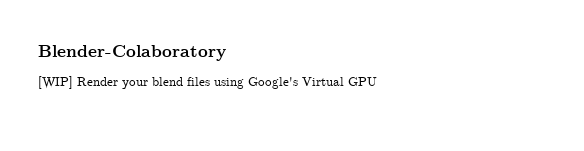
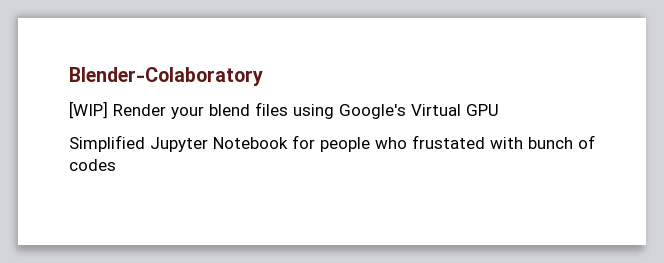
+ Simplified Jupyter Notebook for people who frustated with bunch of codes

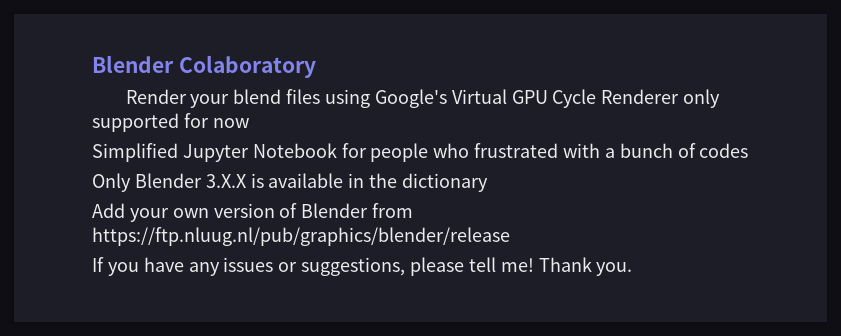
- Blender-Colaboratory
- [WIP] Render your blend files using Google's Virtual GPU
+ Blender Colaboratory
+ Render your blend files using Google's Virtual GPU Cycle Renderer only supported for now
- Simplified Jupyter Notebook for people who frustated with bunch of codes
+ Simplified Jupyter Notebook for people who frustrated with a bunch of codes
+ Only Blender 3.X.X is available in the dictionary
+ Add your own version of Blender from https://ftp.nluug.nl/pub/graphics/blender/release
+ If you have any issues or suggestions, please tell me! Thank you.

